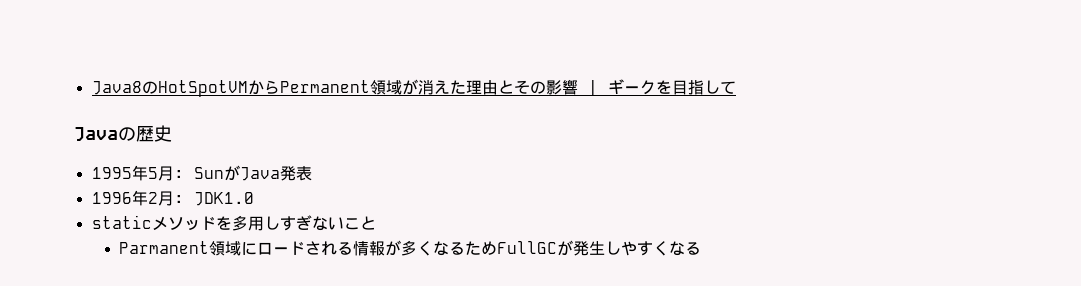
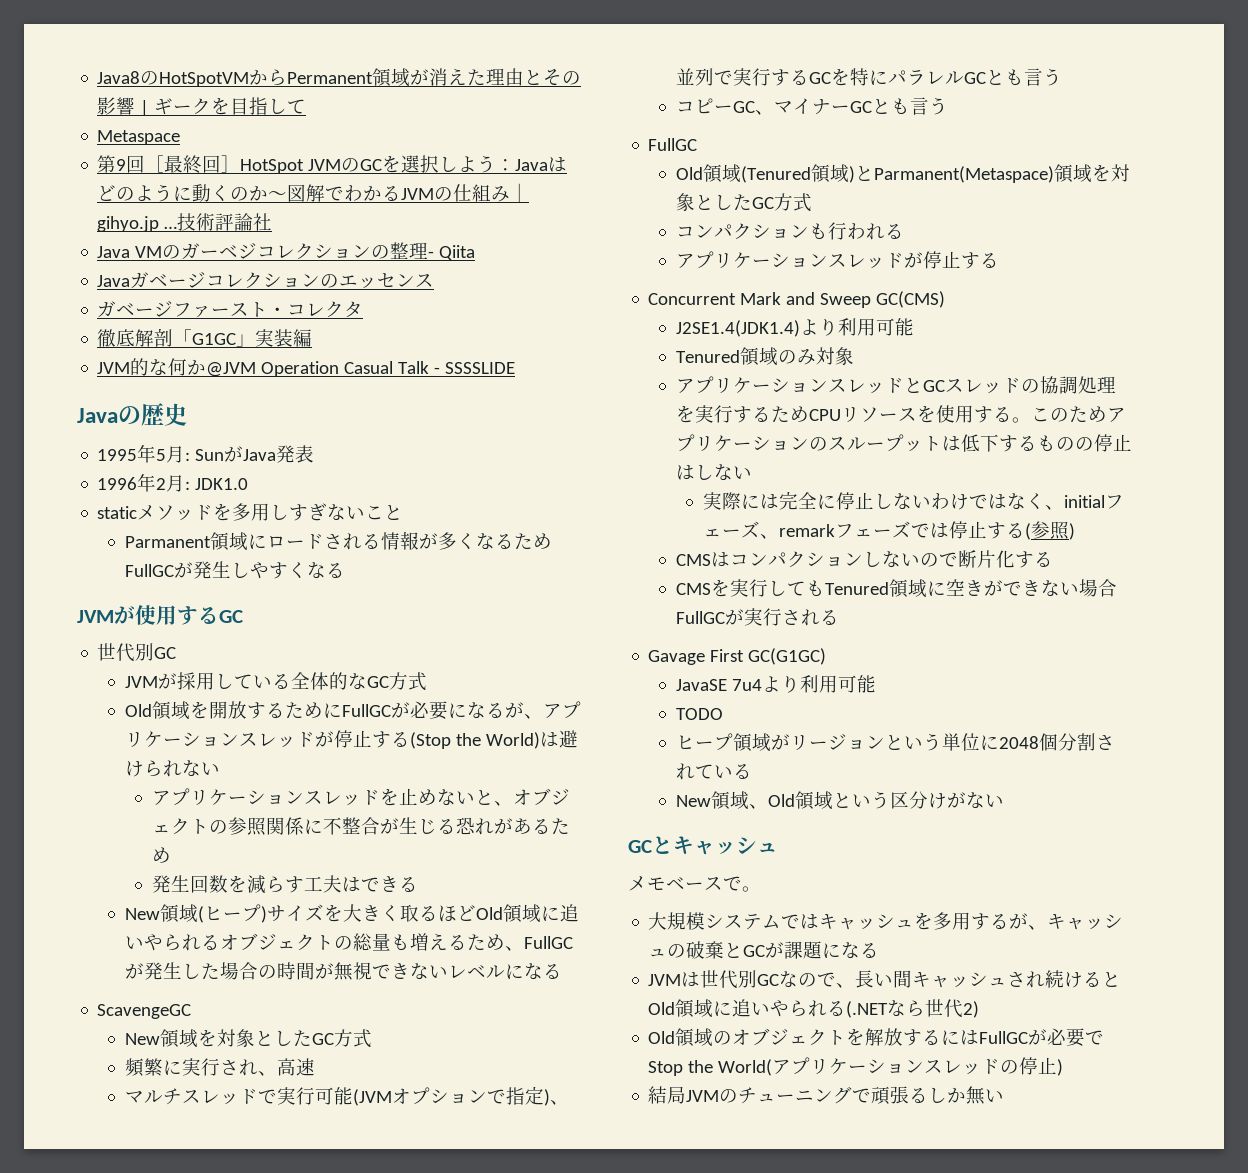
+ Metaspace
+ 第9回［最終回］HotSpot JVMのGCを選択しよう：Javaはどのように動くのか～図解でわかるJVMの仕組み｜gihyo.jp …技術評論社
+ Java VMのガーベジコレクションの整理- Qiita
+ Javaガベージコレクションのエッセンス
+ ガベージファースト・コレクタ
+ 徹底解剖「G1GC」実装編
+ JVM的な何か@JVM Operation Casual Talk - SSSSLIDE
+ JVMが使用するGC
+ 世代別GC
+ JVMが採用している全体的なGC方式
+ Old領域を開放するためにFullGCが必要になるが、アプリケーションスレッドが停止する(Stop the World)は避けられない
+ アプリケーションスレッドを止めないと、オブジェクトの参照関係に不整合が生じる恐れがあるため
+ 発生回数を減らす工夫はできる
+ New領域(ヒープ)サイズを大きく取るほどOld領域に追いやられるオブジェクトの総量も増えるため、FullGCが発生した場合の時間が無視できないレベルになる
+ ScavengeGC
+ New領域を対象としたGC方式
+ 頻繁に実行され、高速
+ マルチスレッドで実行可能(JVMオプションで指定)、並列で実行するGCを特にパラレルGCとも言う
+ コピーGC、マイナーGCとも言う
+ FullGC
+ Old領域(Tenured領域)とParmanent(Metaspace)領域を対象としたGC方式
+ コンパクションも行われる
+ アプリケーションスレッドが停止する
+ Concurrent Mark and Sweep GC(CMS)
+ J2SE1.4(JDK1.4)より利用可能
+ Tenured領域のみ対象
+ アプリケーションスレッドとGCスレッドの協調処理を実行するためCPUリソースを使用する。このためアプリケーションのスループットは低下するものの停止はしない
+ 実際には完全に停止しないわけではなく、initialフェーズ、remarkフェーズでは停止する(参照)
+ CMSはコンパクションしないので断片化する
+ CMSを実行してもTenured領域に空きができない場合FullGCが実行される
+ Gavage First GC(G1GC)
+ JavaSE 7u4より利用可能
+ TODO
+ ヒープ領域がリージョンという単位に2048個分割されている
+ New領域、Old領域という区分けがない
+ GCとキャッシュ
+ メモベースで。
+ 大規模システムではキャッシュを多用するが、キャッシュの破棄とGCが課題になる
+ JVMは世代別GCなので、長い間キャッシュされ続けるとOld領域に追いやられる(.NETなら世代2)
+ Old領域のオブジェクトを解放するにはFullGCが必要でStop the World(アプリケーションスレッドの停止)
+ 結局JVMのチューニングで頑張るしか無い

